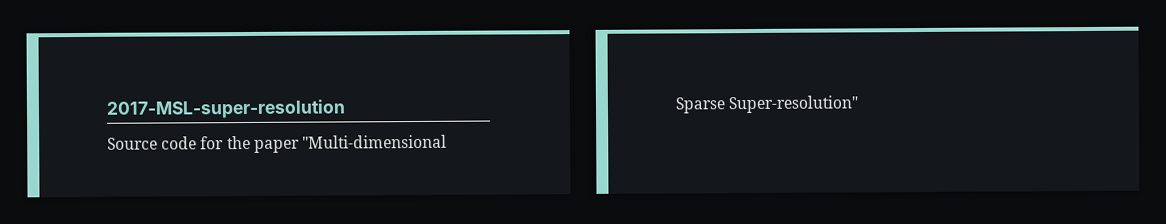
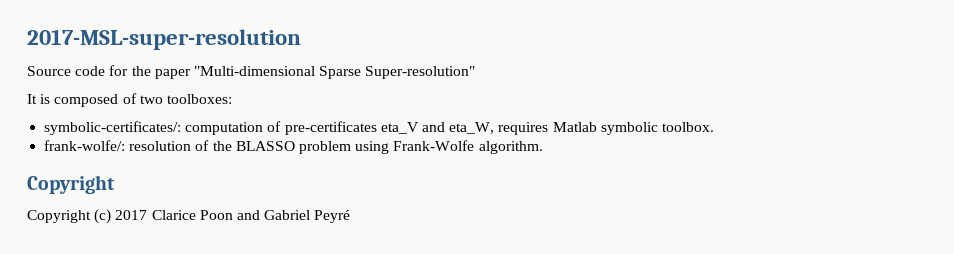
+ It is composed of two toolboxes:
+ symbolic-certificates/: computation of pre-certificates eta_V and eta_W, requires Matlab symbolic toolbox.
+ frank-wolfe/: resolution of the BLASSO problem using Frank-Wolfe algorithm.
+ Copyright
+ Copyright (c) 2017 Clarice Poon and Gabriel Peyré

